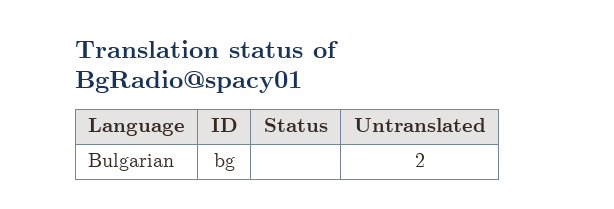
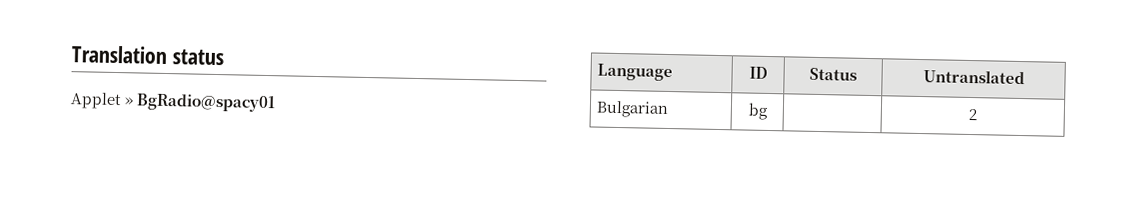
- Translation status of BgRadio@spacy01
+ Translation status
+ Applet » BgRadio@spacy01

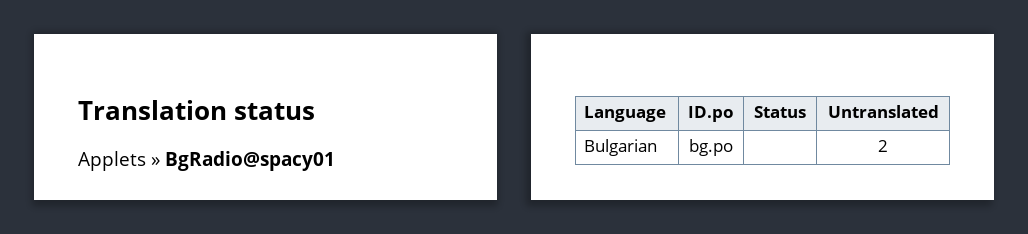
- Applet » BgRadio@spacy01
+ Applets » BgRadio@spacy01
- Language | ID | Status | Untranslated
+ Language | ID.po | Status | Untranslated
- Bulgarian | bg | | 2
+ Bulgarian | bg.po | | 2

